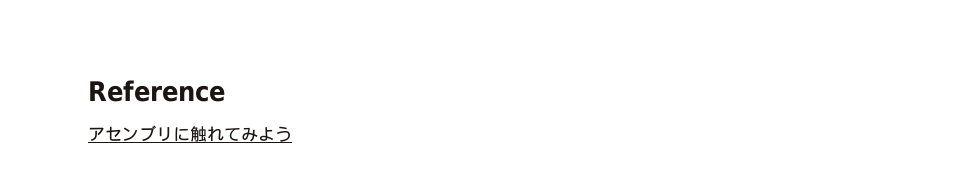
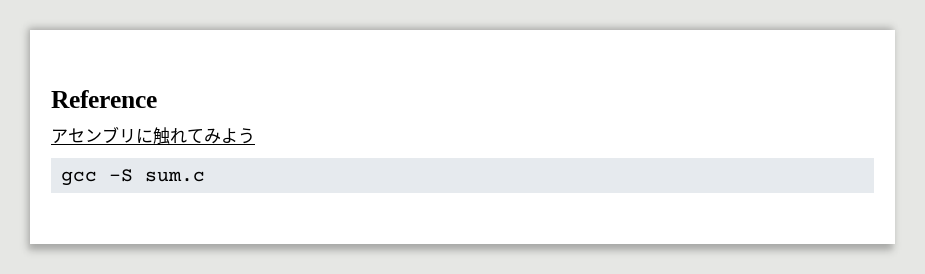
+ gcc -S sum.c

